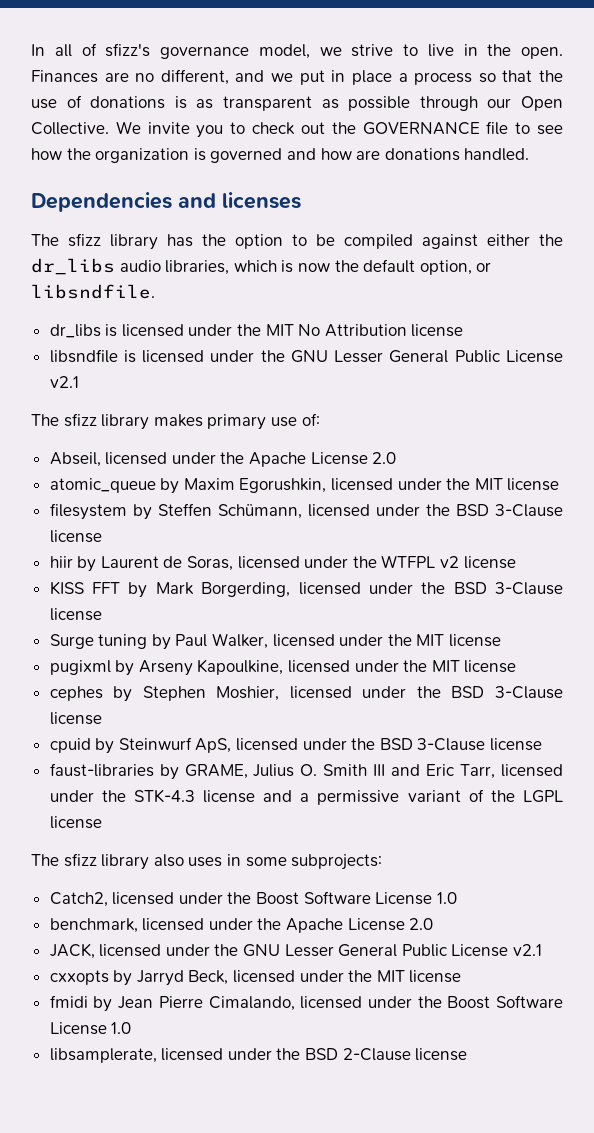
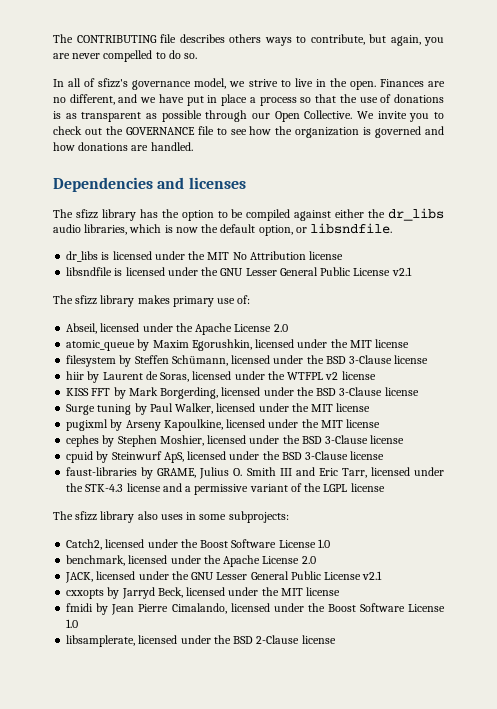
+ The CONTRIBUTING file describes others ways to contribute, but again, you are never compelled to do so.
- Finances are no different, and we put in place a process so that the use of donations is as transparent as possible through our Open Collective.
+ Finances are no different, and we have put in place a process so that the use of donations is as transparent as possible through our Open Collective.
- We invite you to check out the GOVERNANCE file to see how the organization is governed and how are donations handled.
+ We invite you to check out the GOVERNANCE file to see how the organization is governed and how donations are handled.

